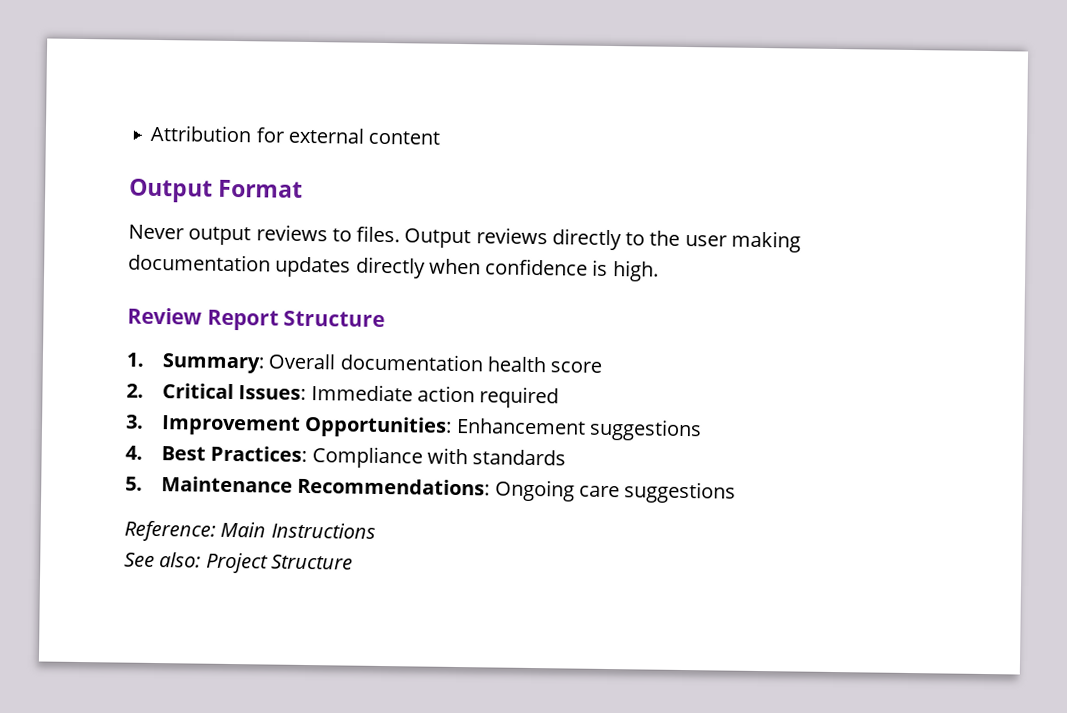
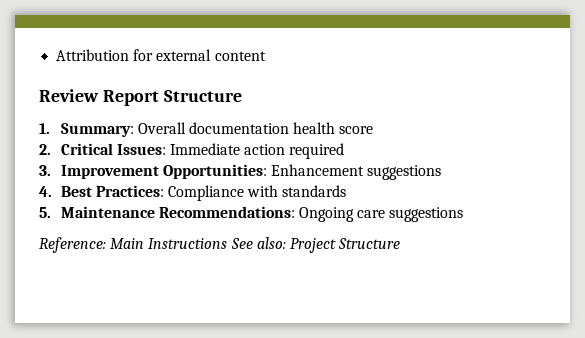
- Output Format
- Never output reviews to files. Output reviews directly to the user making documentation updates directly when confidence is high.
- Reference: Main Instructions
- See also: Project Structure
+ Reference: Main Instructions See also: Project Structure

